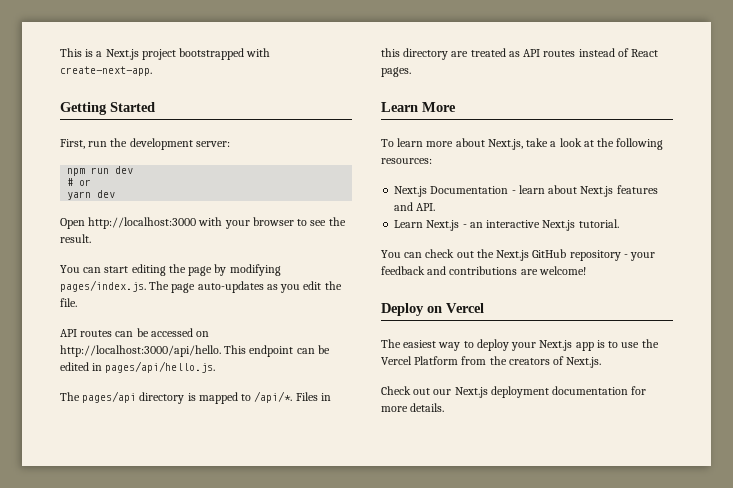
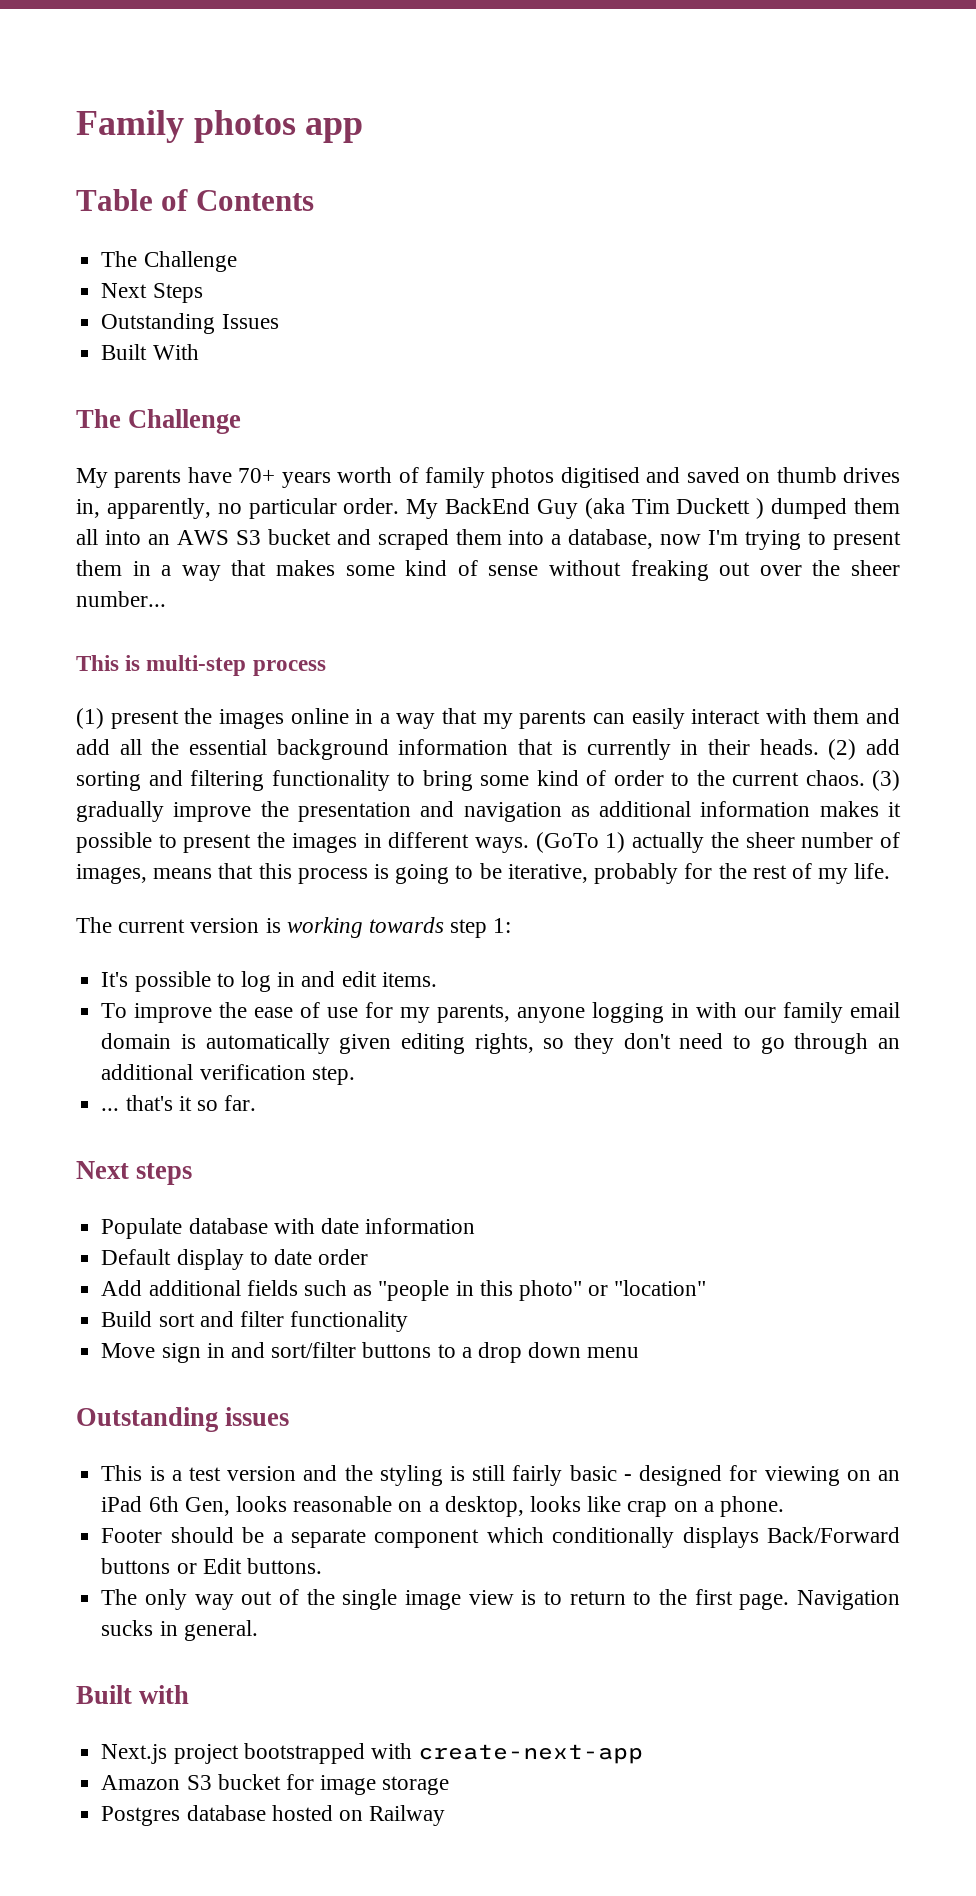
- This is a Next.js project bootstrapped with create-next-app.
- Getting Started
- First, run the development server:
- npm run dev
- # or
- yarn dev
- Open http://localhost:3000 with your browser to see the result.
- You can start editing the page by modifying pages/index.js. The page auto-updates as you edit the file.
- API routes can be accessed on http://localhost:3000/api/hello. This endpoint can be edited in pages/api/hello.js.
- The pages/api directory is mapped to /api/*. Files in this directory are treated as API routes instead of React pages.
- Learn More
- To learn more about Next.js, take a look at the following resources:
- Next.js Documentation - learn about Next.js features and API.
- Learn Next.js - an interactive Next.js tutorial.
- You can check out the Next.js GitHub repository - your feedback and contributions are welcome!
- Deploy on Vercel
- The easiest way to deploy your Next.js app is to use the Vercel Platform from the creators of Next.js.
- Check out our Next.js deployment documentation for more details.
+ Family photos app
+ Table of Contents
+ The Challenge
+ Next Steps
+ Outstanding Issues
+ Built With
+ The Challenge
+ My parents have 70+ years worth of family photos digitised and saved on thumb drives in, apparently, no particular order. My BackEnd Guy (aka Tim Duckett ) dumped them all into an AWS S3 bucket and scraped them into a database, now I'm trying to present them in a way that makes some kind of sense without freaking out over the sheer number...
+ This is multi-step process
+ (1) present the images online in a way that my parents can easily interact with them and add all the essential background information that is currently in their heads. (2) add sorting and filtering functionality to bring some kind of order to the current chaos. (3) gradually improve the presentation and navigation as additional information makes it possible to present the images in different ways. (GoTo 1) actually the sheer number of images, means that this process is going to be iterative, probably for the rest of my life.
+ The current version is working towards step 1:
+ It's possible to log in and edit items.
+ To improve the ease of use for my parents, anyone logging in with our family email domain is automatically given editing rights, so they don't need to go through an additional verification step.
+ ... that's it so far.
+ Next steps
+ Populate database with date information
+ Default display to date order
+ Add additional fields such as "people in this photo" or "location"
+ Build sort and filter functionality
+ Move sign in and sort/filter buttons to a drop down menu
+ Outstanding issues
+ This is a test version and the styling is still fairly basic - designed for viewing on an iPad 6th Gen, looks reasonable on a desktop, looks like crap on a phone.
+ Footer should be a separate component which conditionally displays Back/Forward buttons or Edit buttons.
+ The only way out of the single image view is to return to the first page. Navigation sucks in general.
+ Built with
+ Next.js project bootstrapped with create-next-app
+ Amazon S3 bucket for image storage
+ Postgres database hosted on Railway

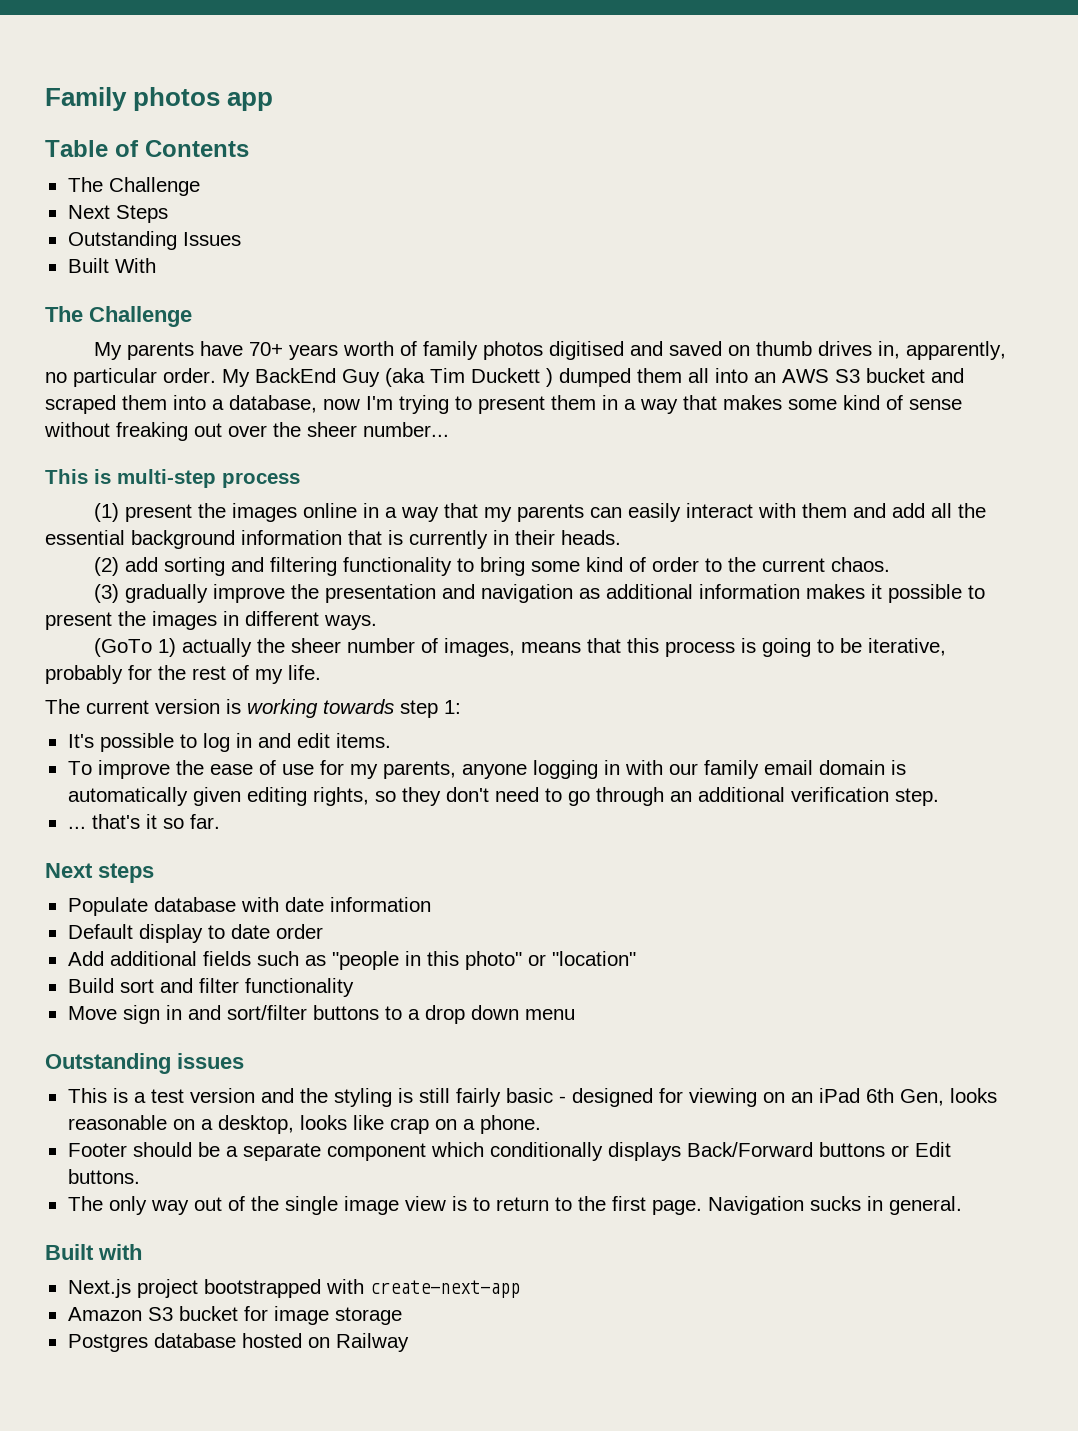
- (1) present the images online in a way that my parents can easily interact with them and add all the essential background information that is currently in their heads. (2) add sorting and filtering functionality to bring some kind of order to the current chaos. (3) gradually improve the presentation and navigation as additional information makes it possible to present the images in different ways. (GoTo 1) actually the sheer number of images, means that this process is going to be iterative, probably for the rest of my life.
+ (1) present the images online in a way that my parents can easily interact with them and add all the essential background information that is currently in their heads.
+ (2) add sorting and filtering functionality to bring some kind of order to the current chaos.
+ (3) gradually improve the presentation and navigation as additional information makes it possible to present the images in different ways.
+ (GoTo 1) actually the sheer number of images, means that this process is going to be iterative, probably for the rest of my life.

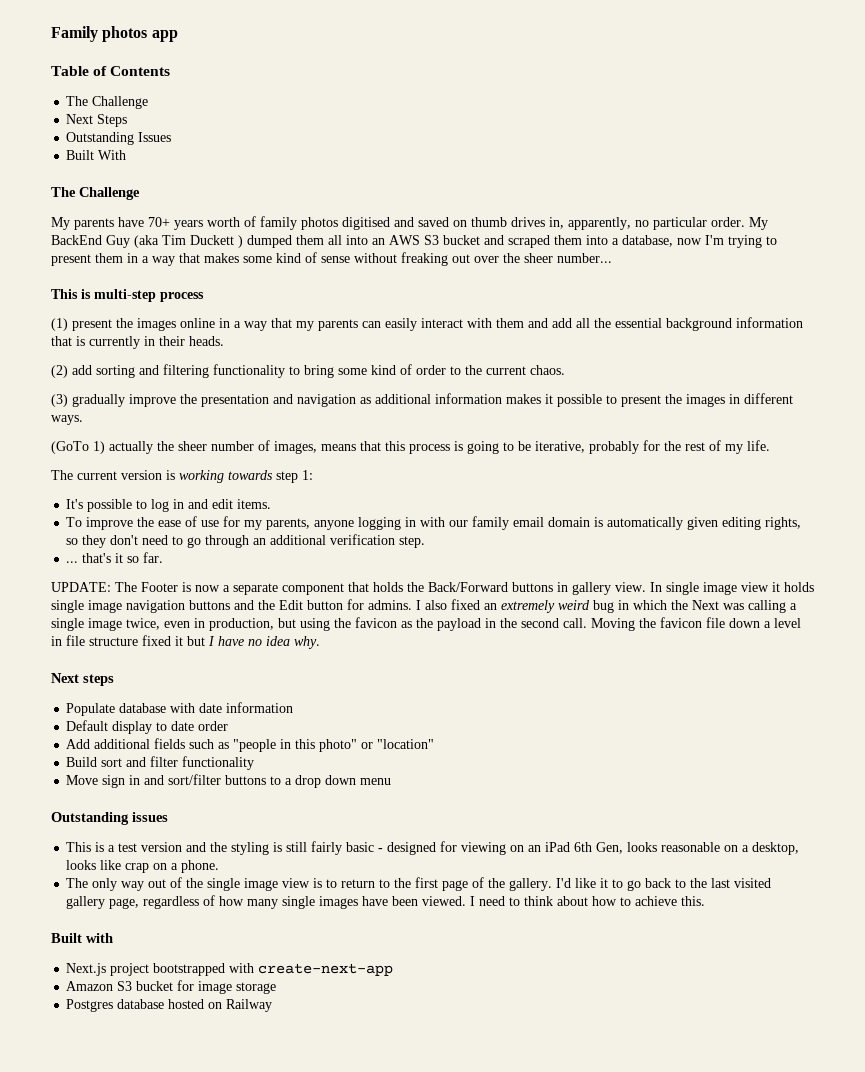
+ UPDATE: The Footer is now a separate component that holds the Back/Forward buttons in gallery view. In single image view it holds single image navigation buttons and the Edit button for admins. I also fixed an extremely weird bug in which the Next was calling a single image twice, even in production, but using the favicon as the payload in the second call. Moving the favicon file down a level in file structure fixed it but I have no idea why.
- Footer should be a separate component which conditionally displays Back/Forward buttons or Edit buttons.
- The only way out of the single image view is to return to the first page. Navigation sucks in general.
+ The only way out of the single image view is to return to the first page of the gallery. I'd like it to go back to the last visited gallery page, regardless of how many single images have been viewed. I need to think about how to achieve this.

